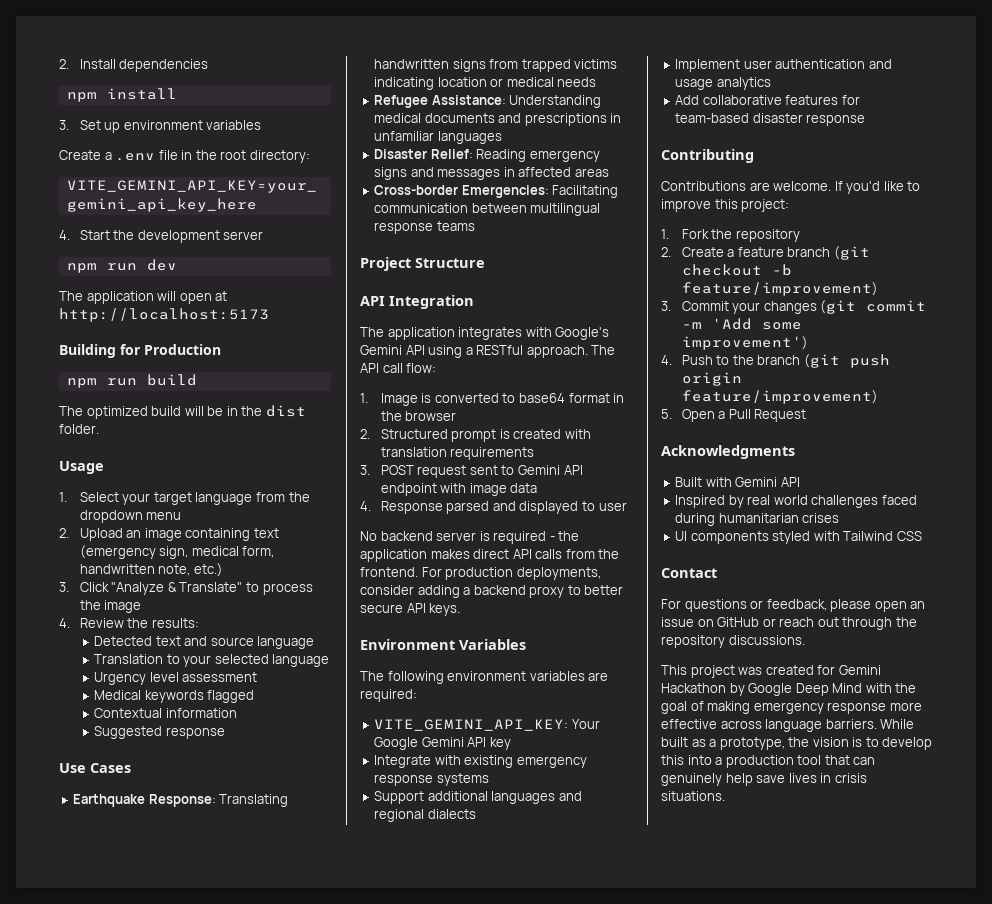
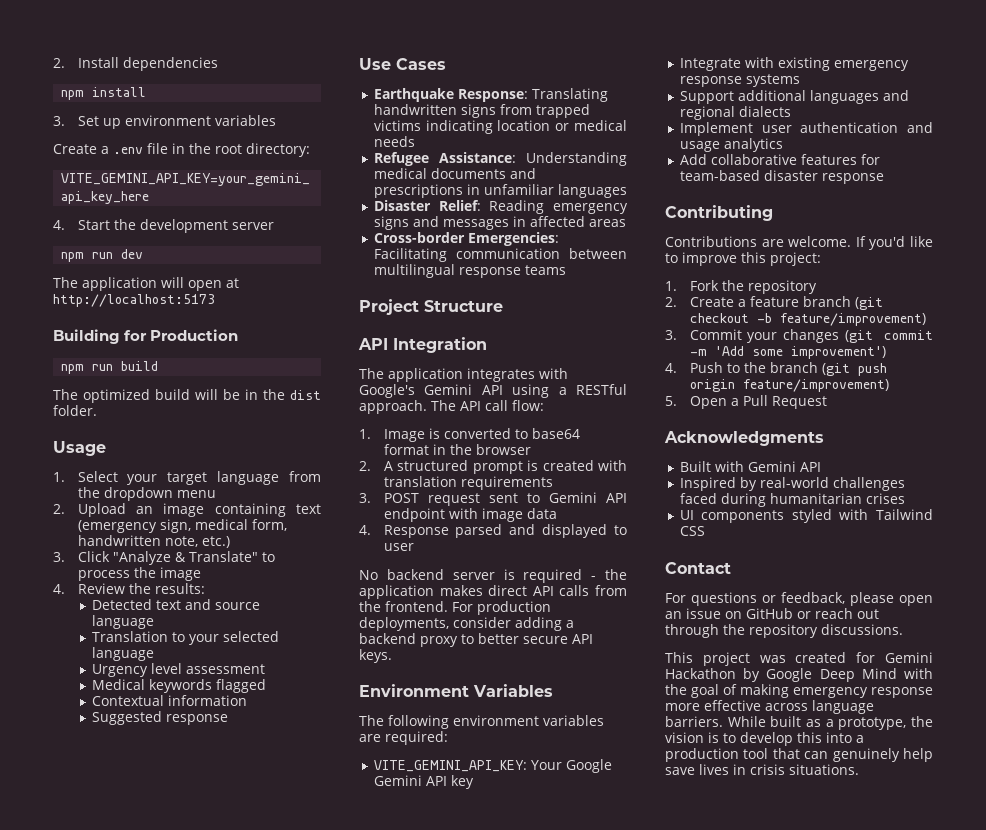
- 2. Structured prompt is created with translation requirements
+ 2. A structured prompt is created with translation requirements
- Inspired by real world challenges faced during humanitarian crises
+ Inspired by real-world challenges faced during humanitarian crises

